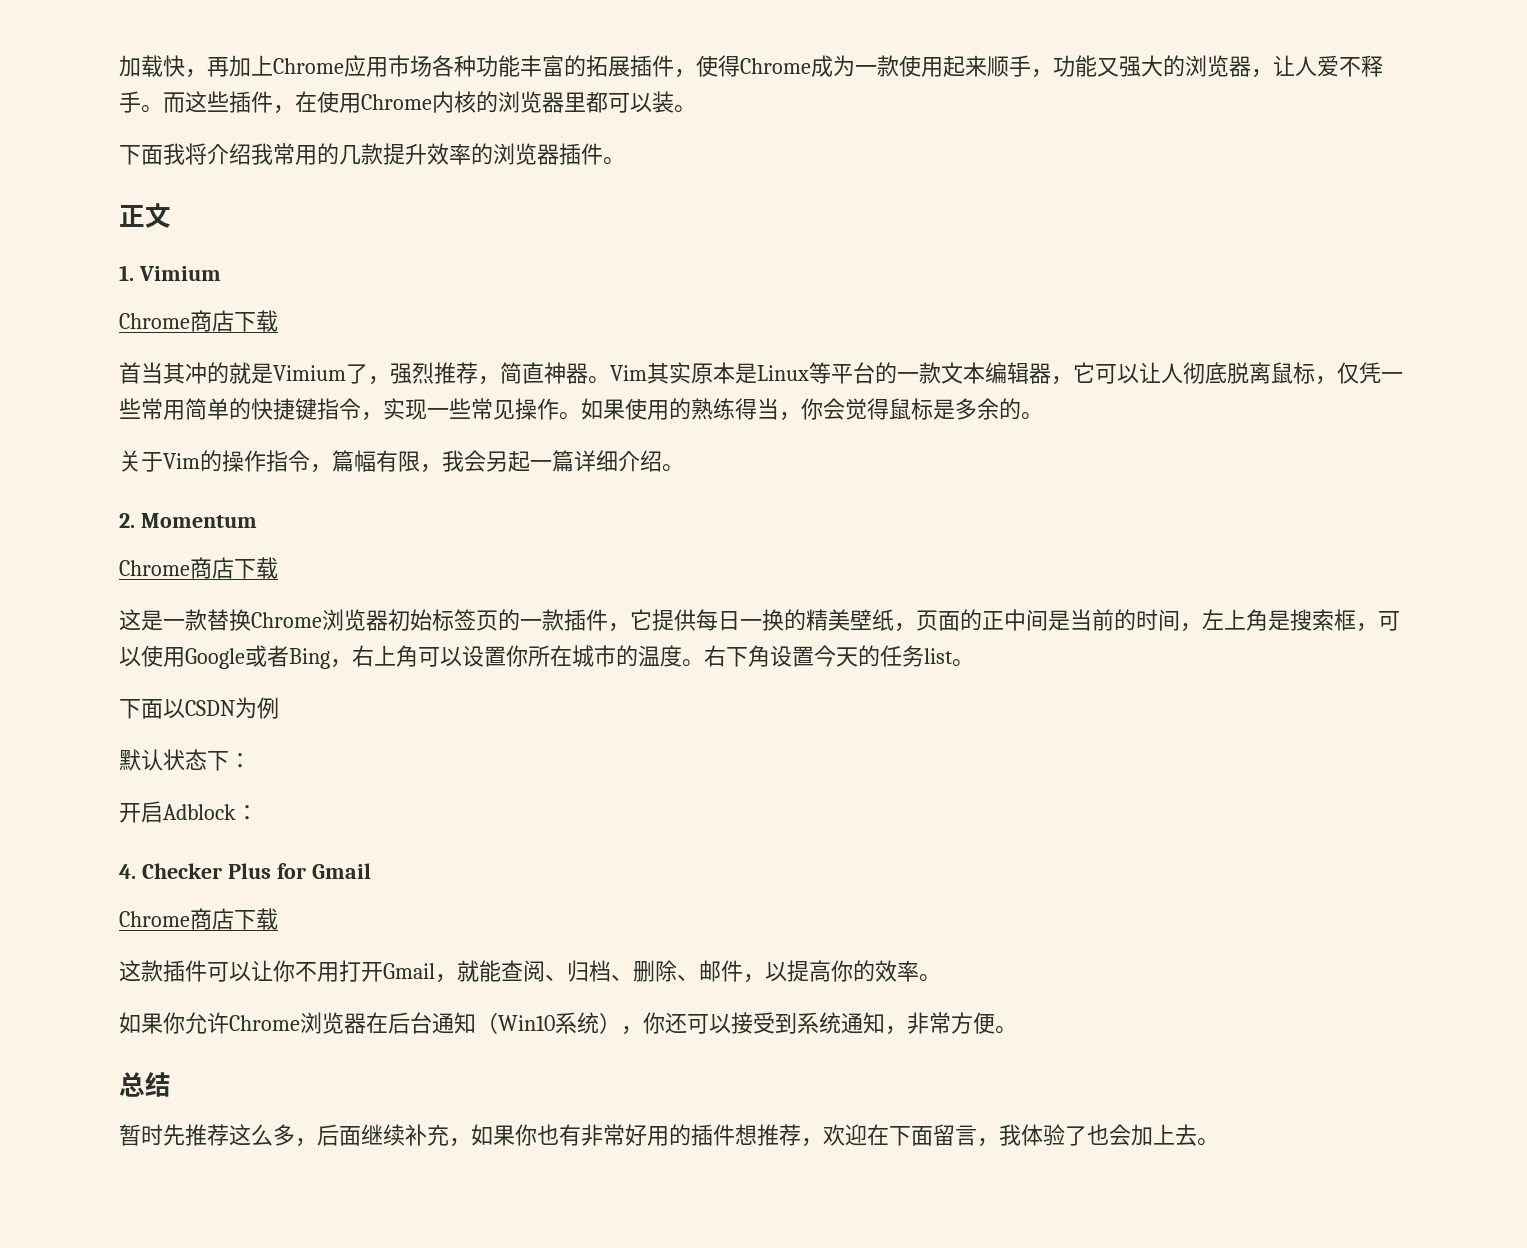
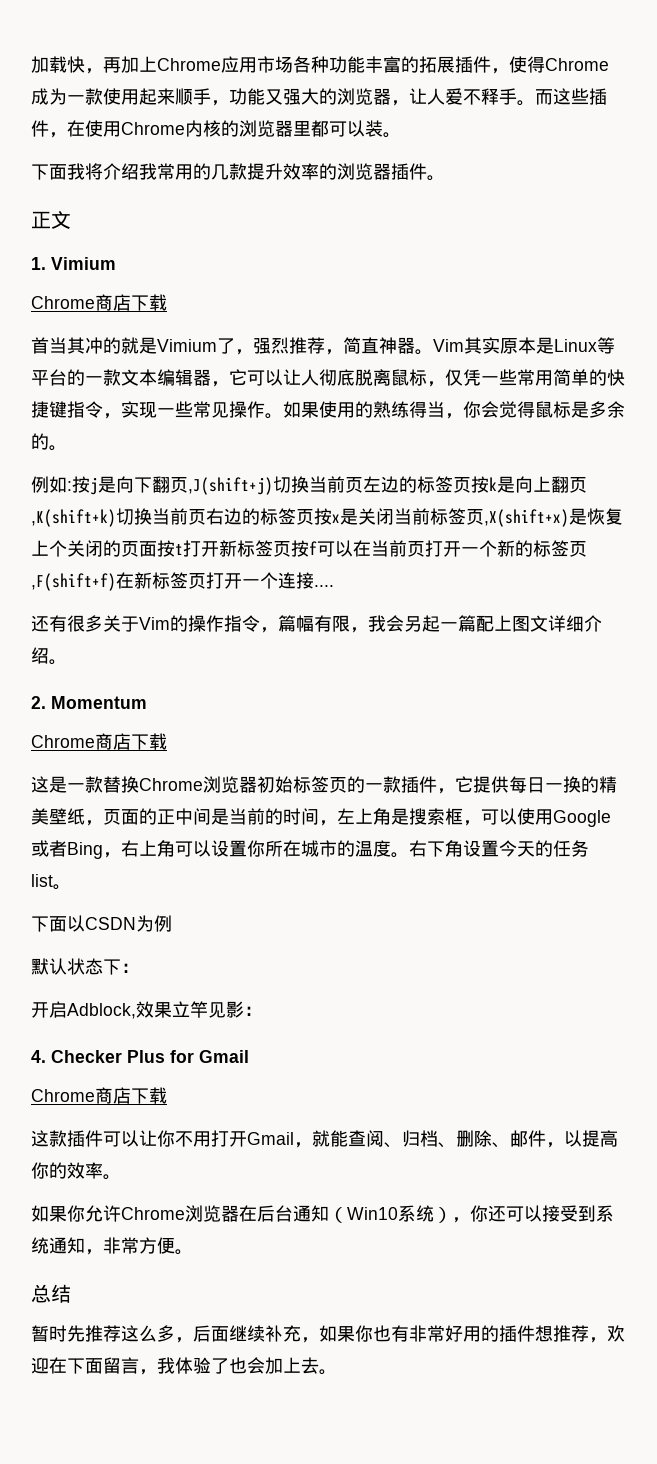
- 关于Vim的操作指令，篇幅有限，我会另起一篇详细介绍。
+ 例如:按j是向下翻页,J(shift+j)切换当前页左边的标签页按k是向上翻页,K(shift+k)切换当前页右边的标签页按x是关闭当前标签页,X(shift+x)是恢复上个关闭的页面按t打开新标签页按f可以在当前页打开一个新的标签页,F(shift+f)在新标签页打开一个连接....
+ 还有很多关于Vim的操作指令，篇幅有限，我会另起一篇配上图文详细介绍。
- 开启Adblock：
+ 开启Adblock,效果立竿见影：

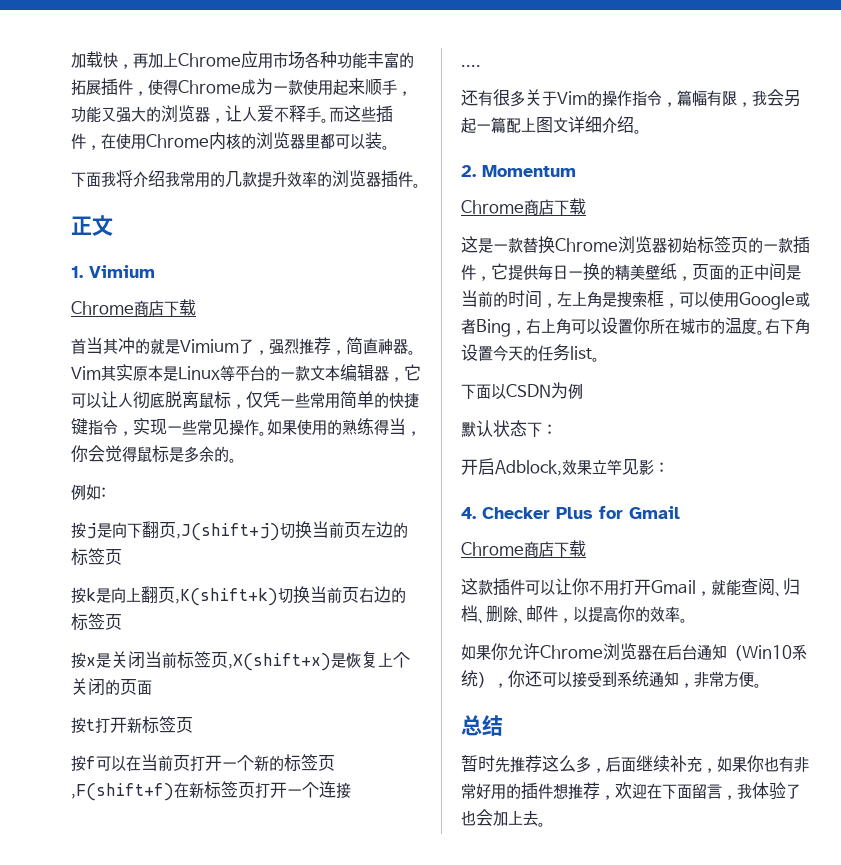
- 例如:按j是向下翻页,J(shift+j)切换当前页左边的标签页按k是向上翻页,K(shift+k)切换当前页右边的标签页按x是关闭当前标签页,X(shift+x)是恢复上个关闭的页面按t打开新标签页按f可以在当前页打开一个新的标签页,F(shift+f)在新标签页打开一个连接....
+ 例如:
+ 按j是向下翻页,J(shift+j)切换当前页左边的标签页
+ 按k是向上翻页,K(shift+k)切换当前页右边的标签页
+ 按x是关闭当前标签页,X(shift+x)是恢复上个关闭的页面
+ 按t打开新标签页
+ 按f可以在当前页打开一个新的标签页,F(shift+f)在新标签页打开一个连接
+ ....

